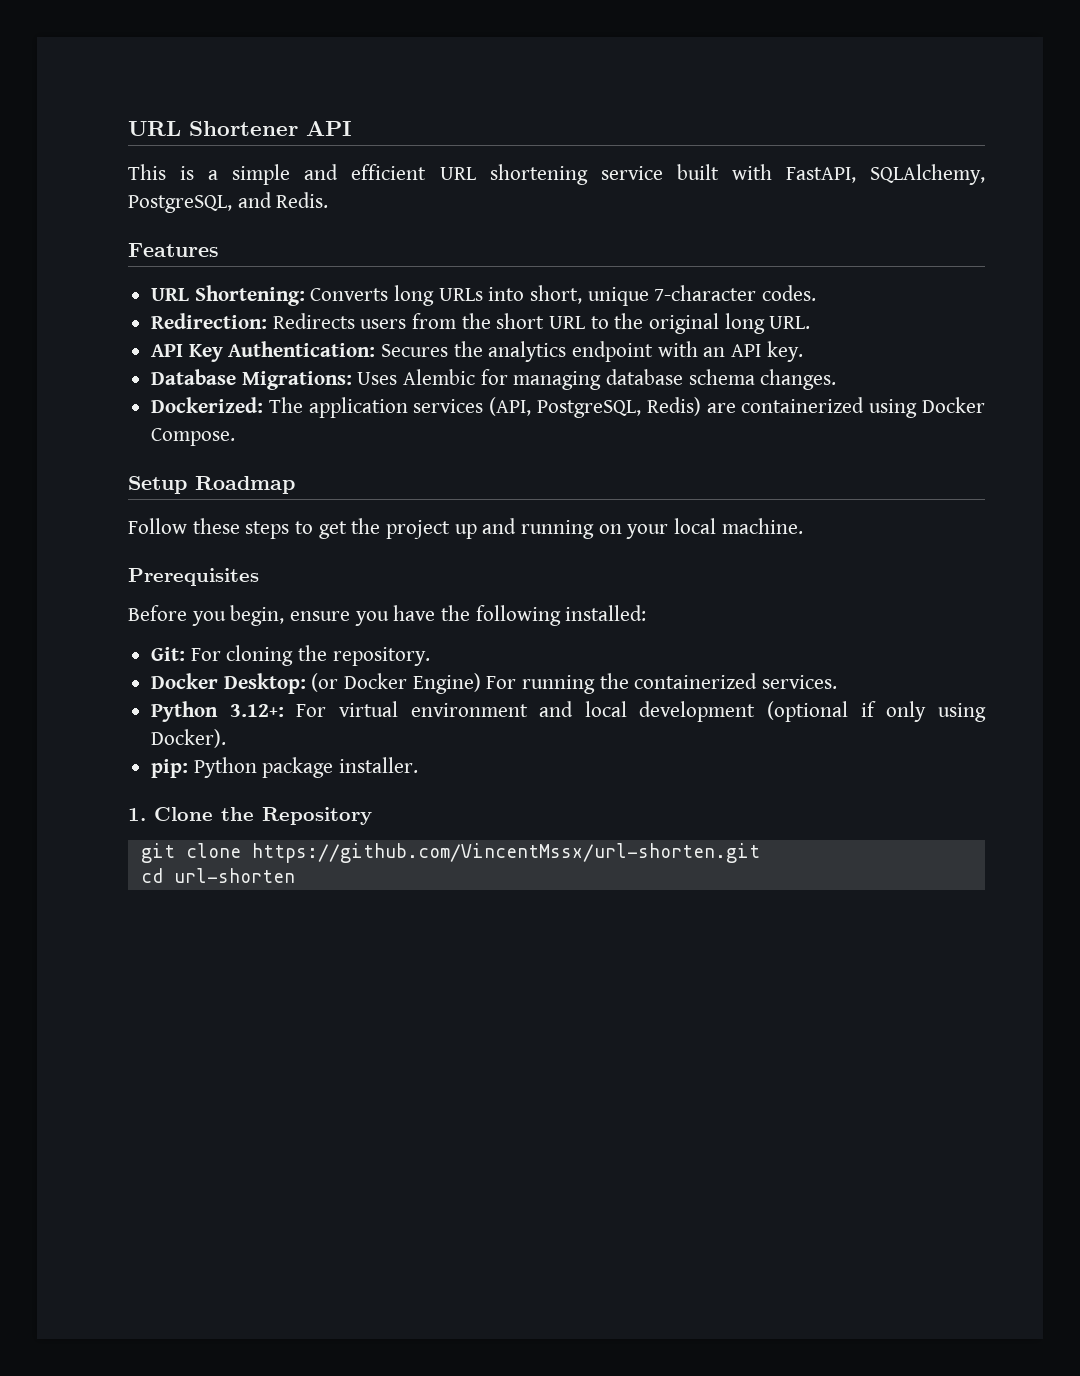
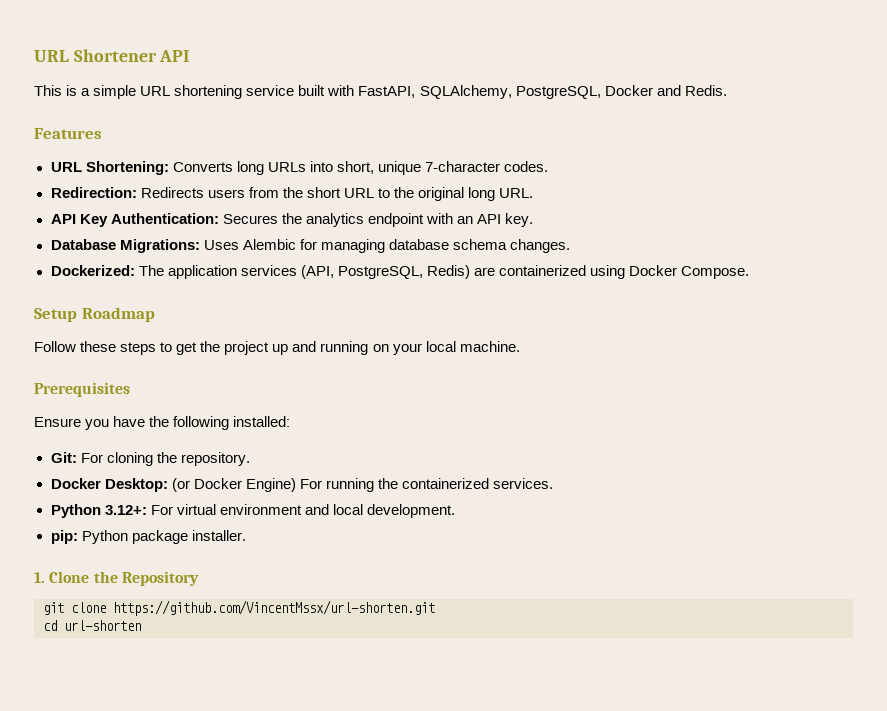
- This is a simple and efficient URL shortening service built with FastAPI, SQLAlchemy, PostgreSQL, and Redis.
+ This is a simple URL shortening service built with FastAPI, SQLAlchemy, PostgreSQL, Docker and Redis.
- Before you begin, ensure you have the following installed:
+ Ensure you have the following installed:
- Python 3.12+: For virtual environment and local development (optional if only using Docker).
+ Python 3.12+: For virtual environment and local development.

